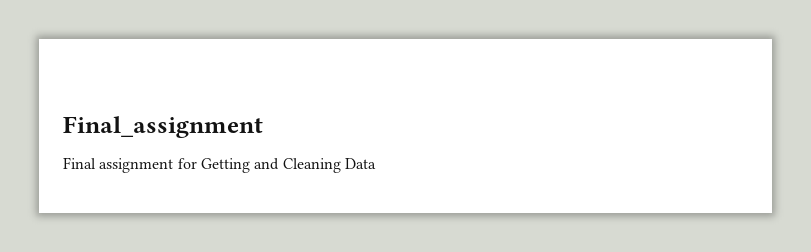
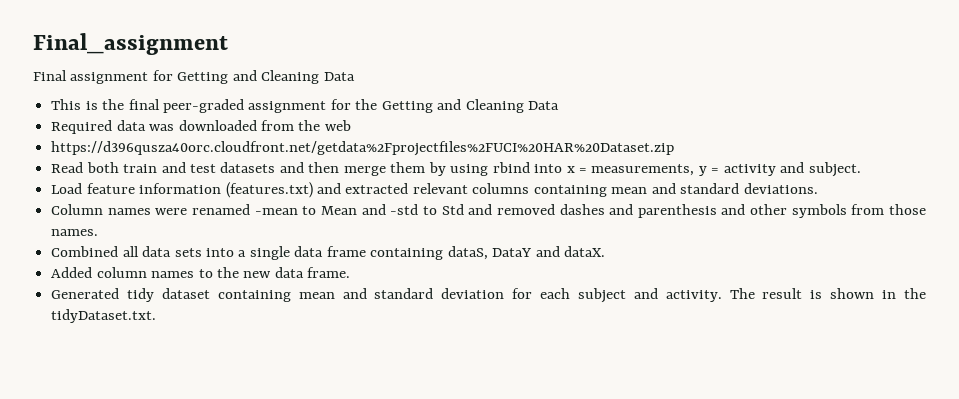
+ This is the final peer-graded assignment for the Getting and Cleaning Data
+ Required data was downloaded from the web
+ https://d396qusza40orc.cloudfront.net/getdata%2Fprojectfiles%2FUCI%20HAR%20Dataset.zip
+ Read both train and test datasets and then merge them by using rbind into x = measurements, y = activity and subject.
+ Load feature information (features.txt) and extracted relevant columns containing mean and standard deviations.
+ Column names were renamed -mean to Mean and -std to Std and removed dashes and parenthesis and other symbols from those names.
+ Combined all data sets into a single data frame containing dataS, DataY and dataX.
+ Added column names to the new data frame.
+ Generated tidy dataset containing mean and standard deviation for each subject and activity. The result is shown in the tidyDataset.txt.

